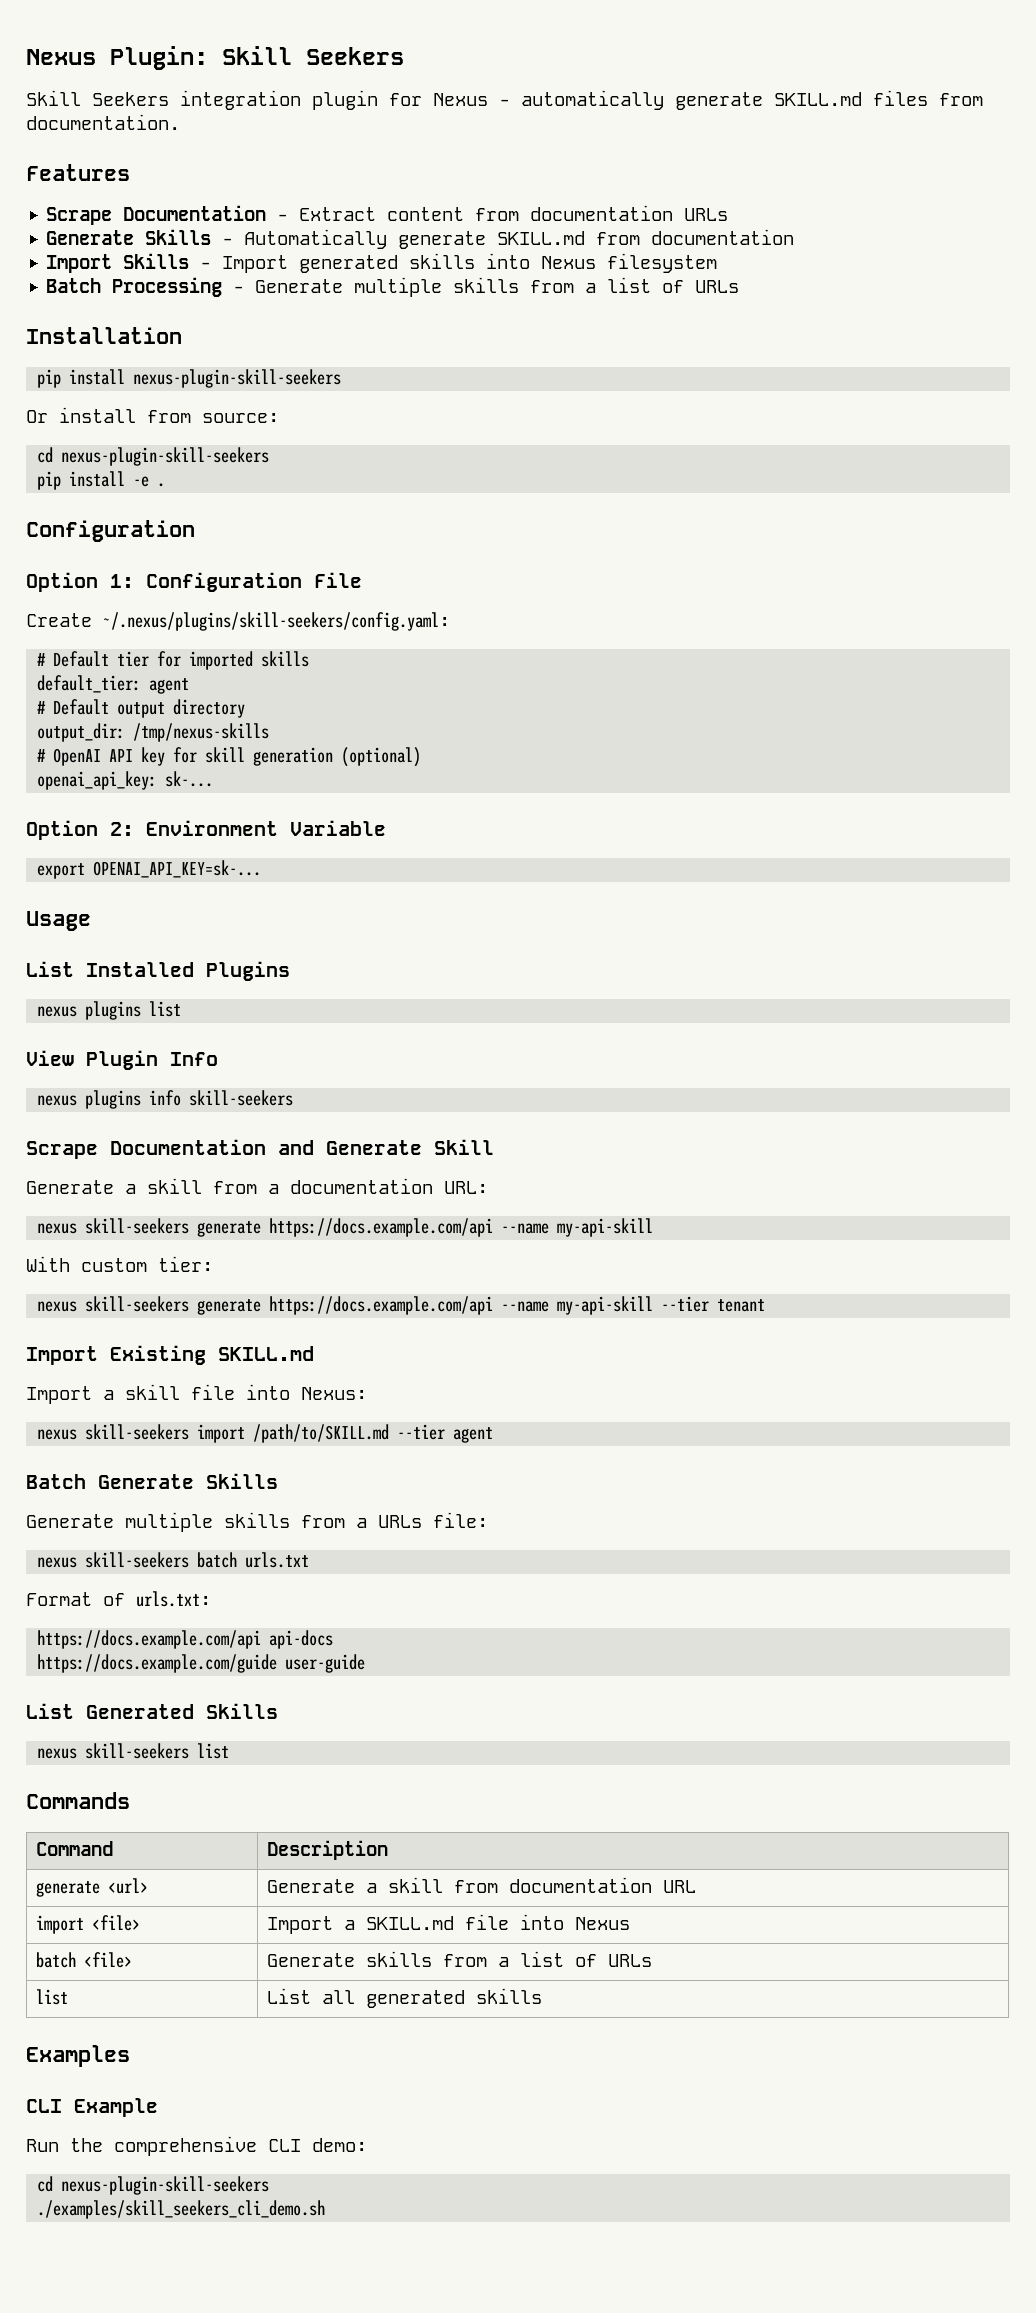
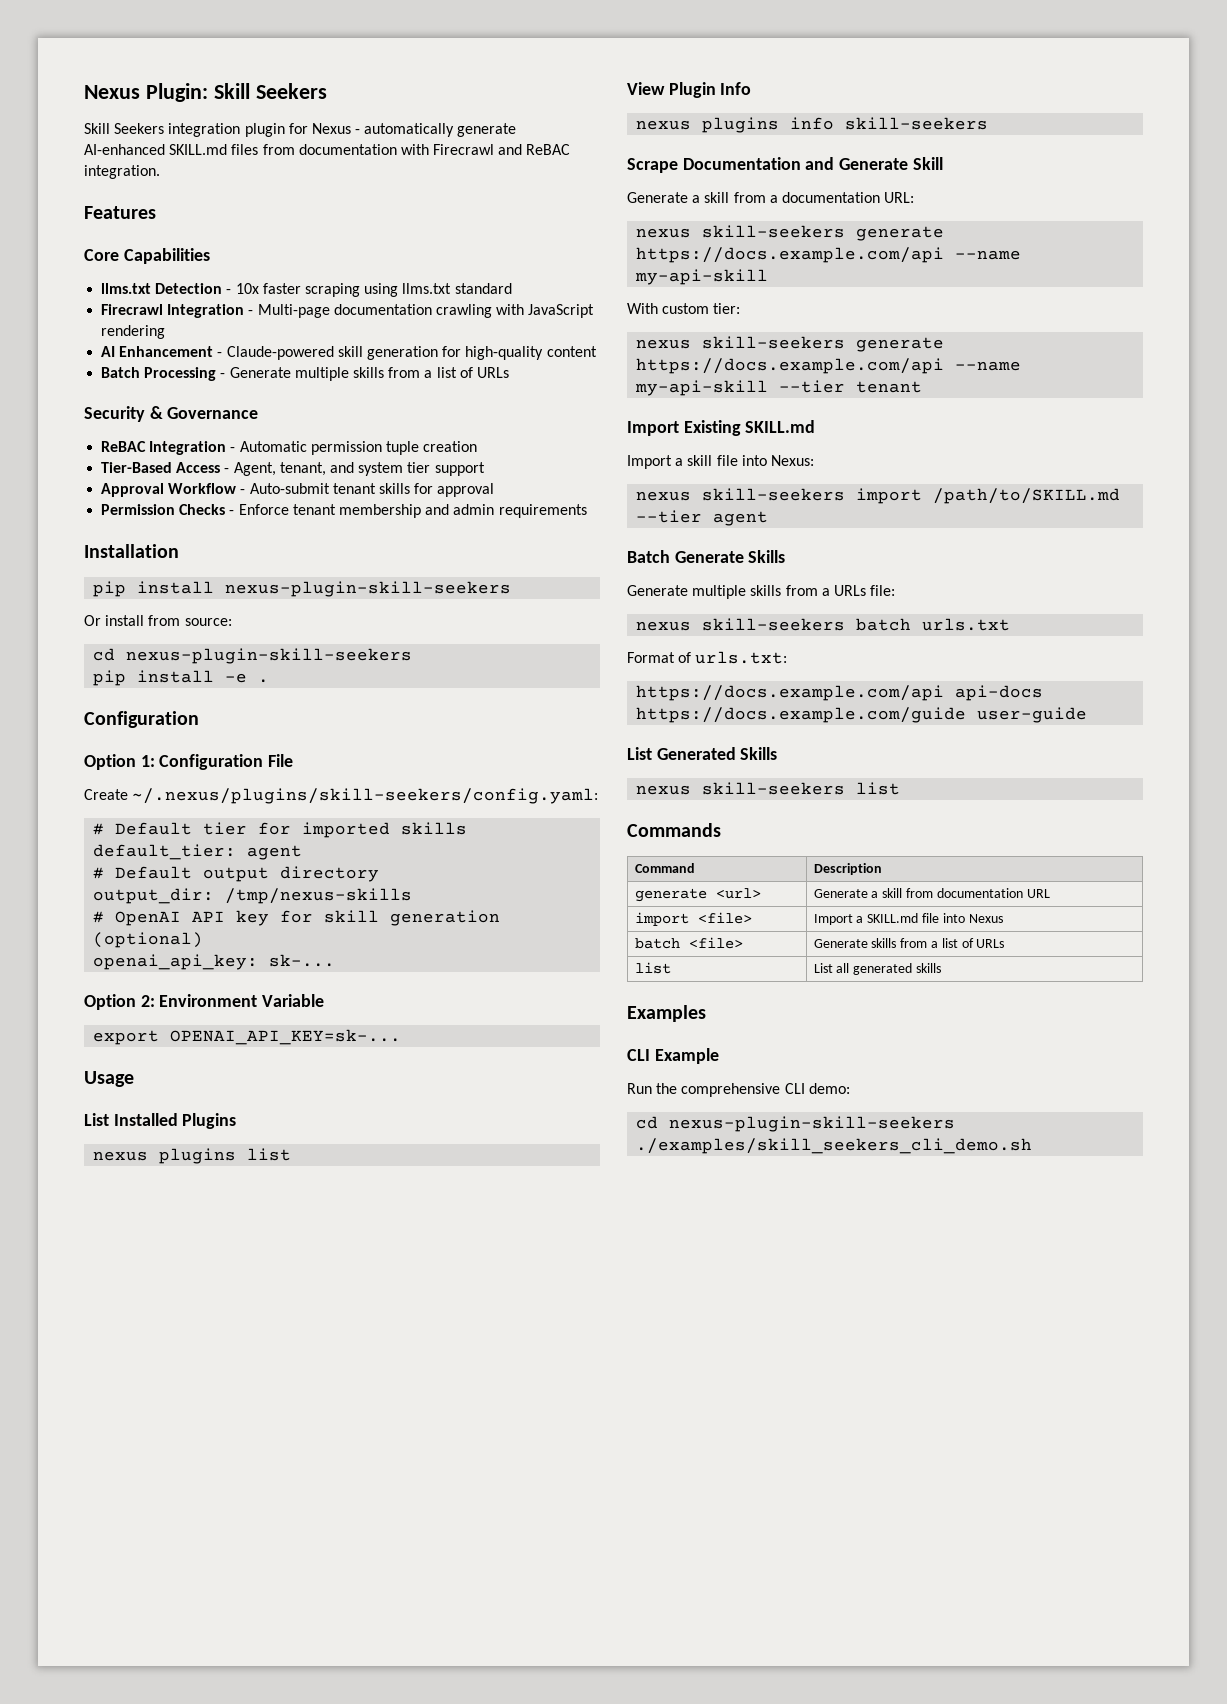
- Skill Seekers integration plugin for Nexus - automatically generate SKILL.md files from documentation.
+ Skill Seekers integration plugin for Nexus - automatically generate AI-enhanced SKILL.md files from documentation with Firecrawl and ReBAC integration.
  Features
- Scrape Documentation - Extract content from documentation URLs
- Generate Skills - Automatically generate SKILL.md from documentation
- Import Skills - Import generated skills into Nexus filesystem
+ Core Capabilities
+ llms.txt Detection - 10x faster scraping using llms.txt standard
+ Firecrawl Integration - Multi-page documentation crawling with JavaScript rendering
+ AI Enhancement - Claude-powered skill generation for high-quality content
+ Security & Governance
+ ReBAC Integration - Automatic permission tuple creation
+ Tier-Based Access - Agent, tenant, and system tier support
+ Approval Workflow - Auto-submit tenant skills for approval
+ Permission Checks - Enforce tenant membership and admin requirements

